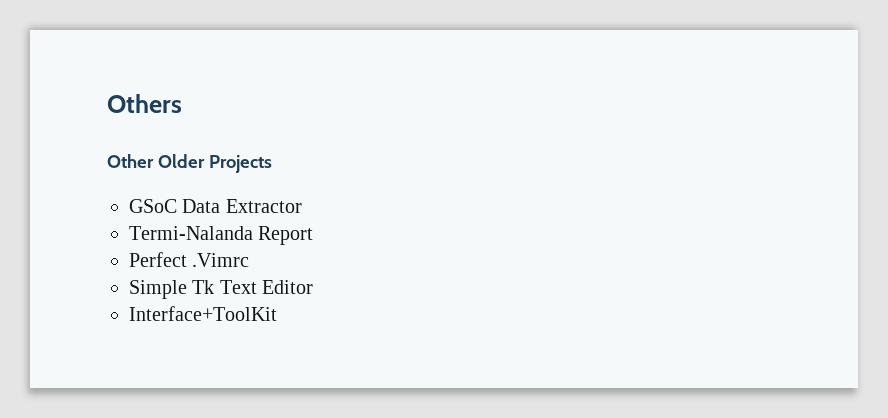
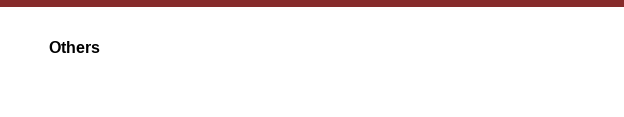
- Other Older Projects
- GSoC Data Extractor
- Termi-Nalanda Report
- Perfect .Vimrc
- Simple Tk Text Editor
- Interface+ToolKit

